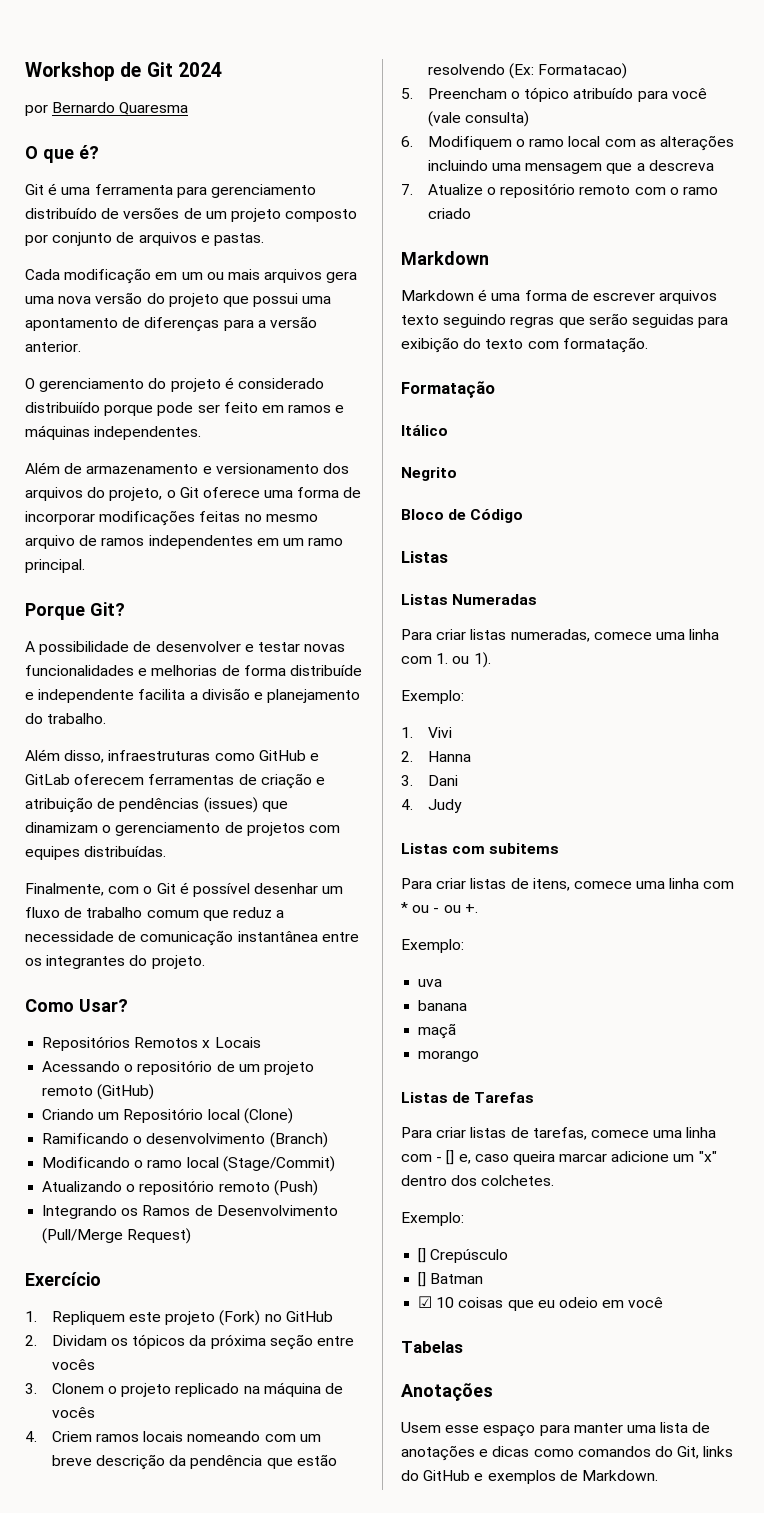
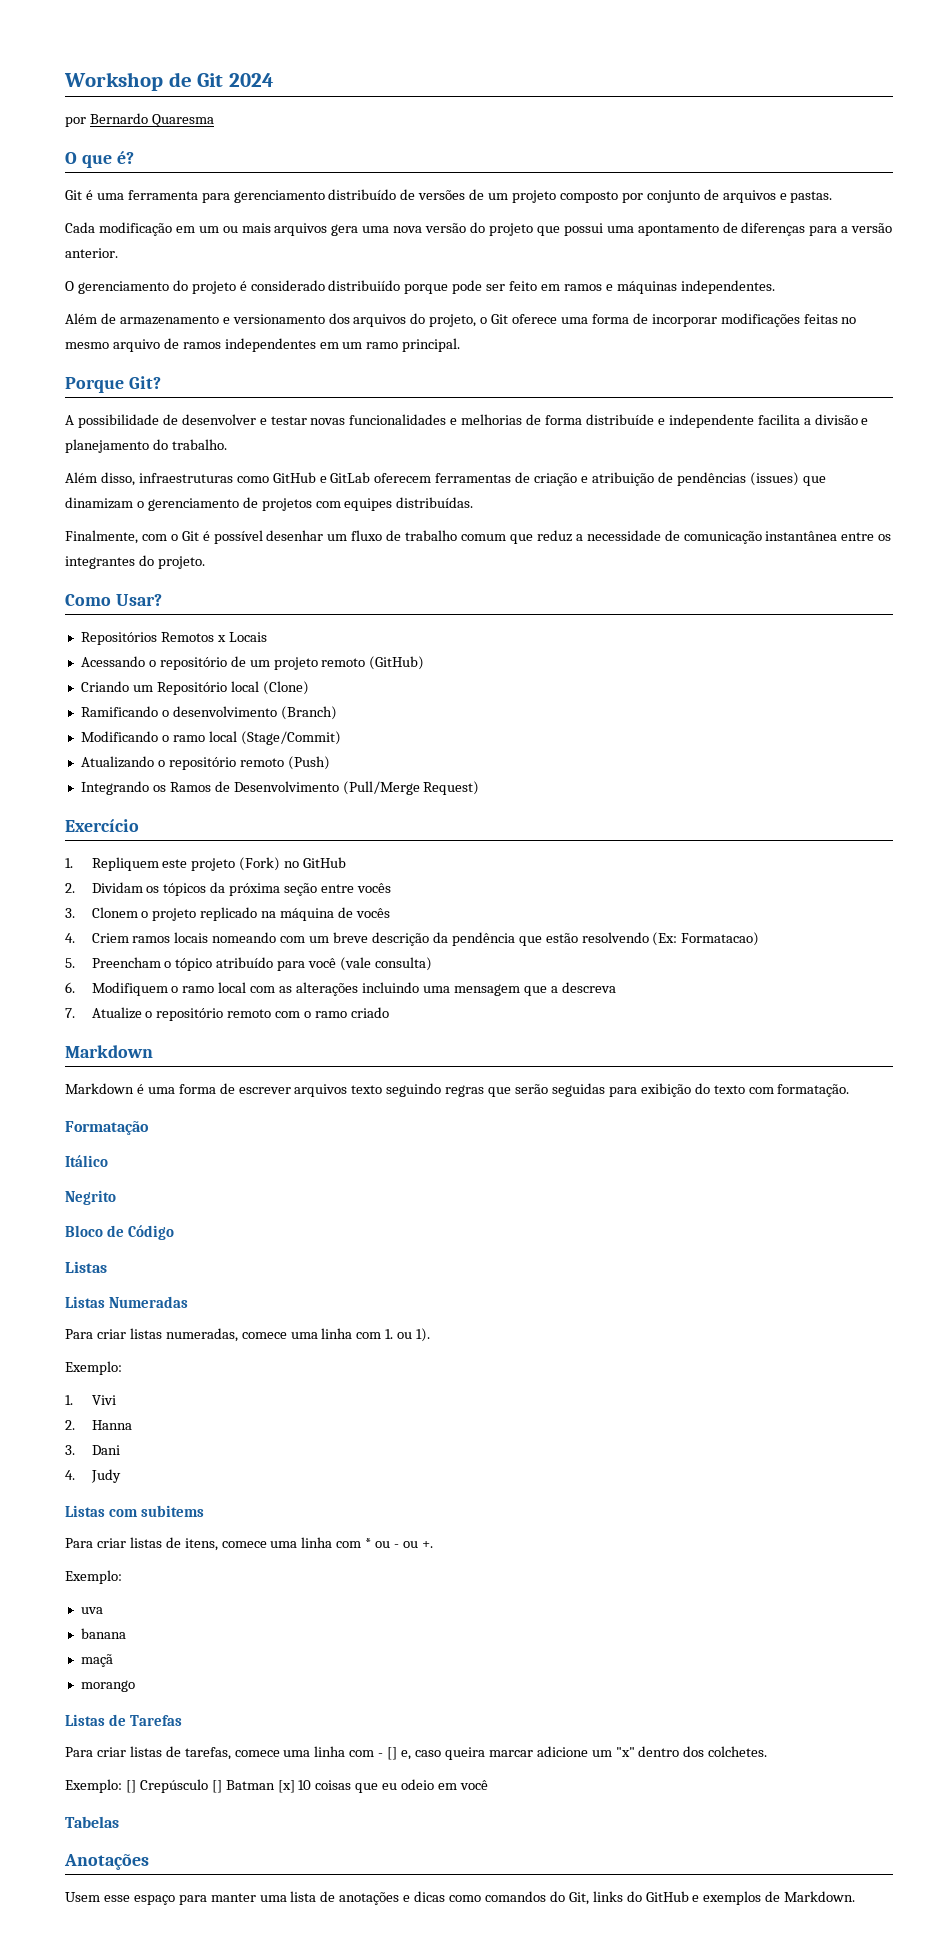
  Para criar listas de tarefas, comece uma linha com - [] e, caso queira marcar adicione um "x" dentro dos colchetes.
- Exemplo:
- [] Crepúsculo
- [] Batman
- ☑ 10 coisas que eu odeio em você
+ Exemplo: [] Crepúsculo [] Batman [x] 10 coisas que eu odeio em você

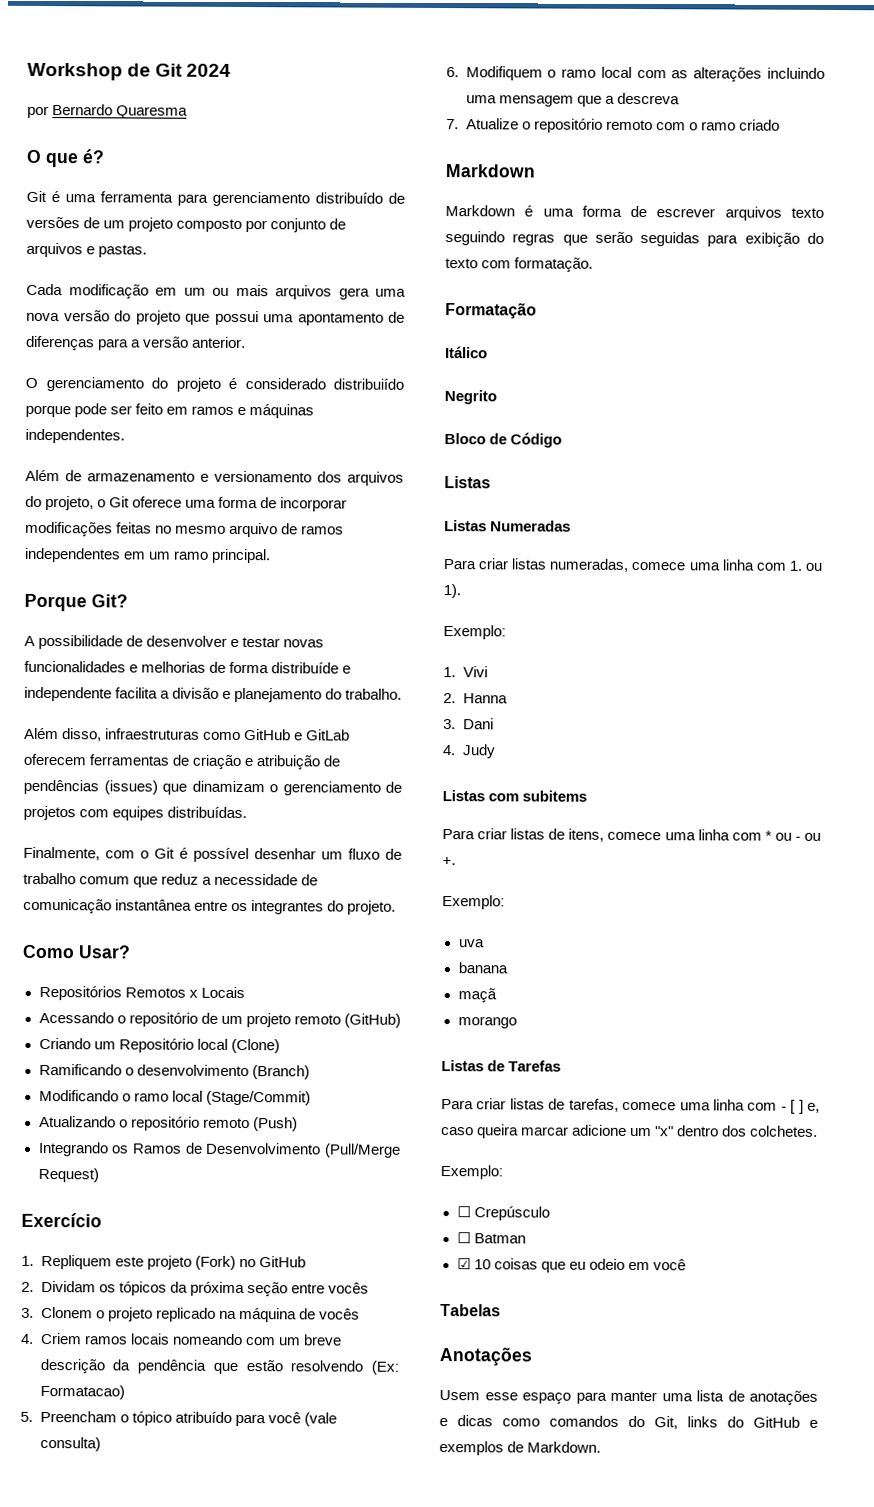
- Para criar listas de tarefas, comece uma linha com - [] e, caso queira marcar adicione um "x" dentro dos colchetes.
- Exemplo: [] Crepúsculo [] Batman [x] 10 coisas que eu odeio em você
+ Para criar listas de tarefas, comece uma linha com - [ ] e, caso queira marcar adicione um "x" dentro dos colchetes.
+ Exemplo:
+ ☐ Crepúsculo
+ ☐ Batman
+ ☑ 10 coisas que eu odeio em você

